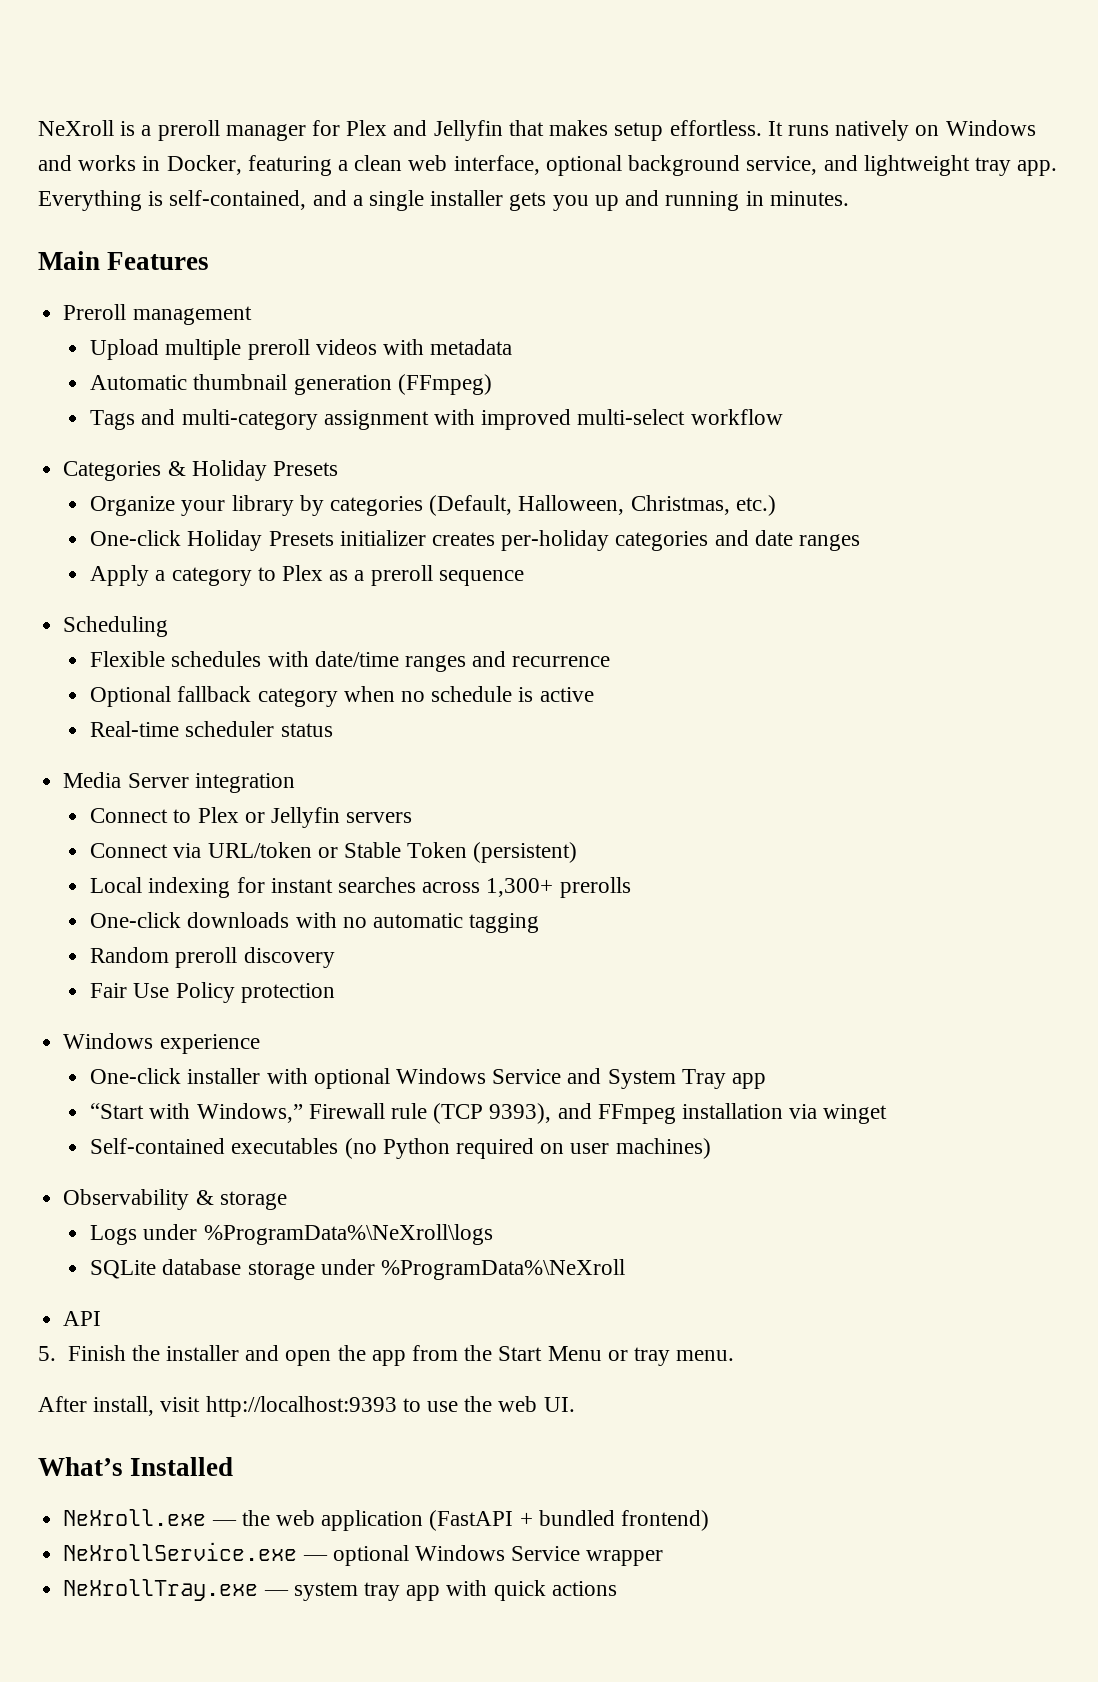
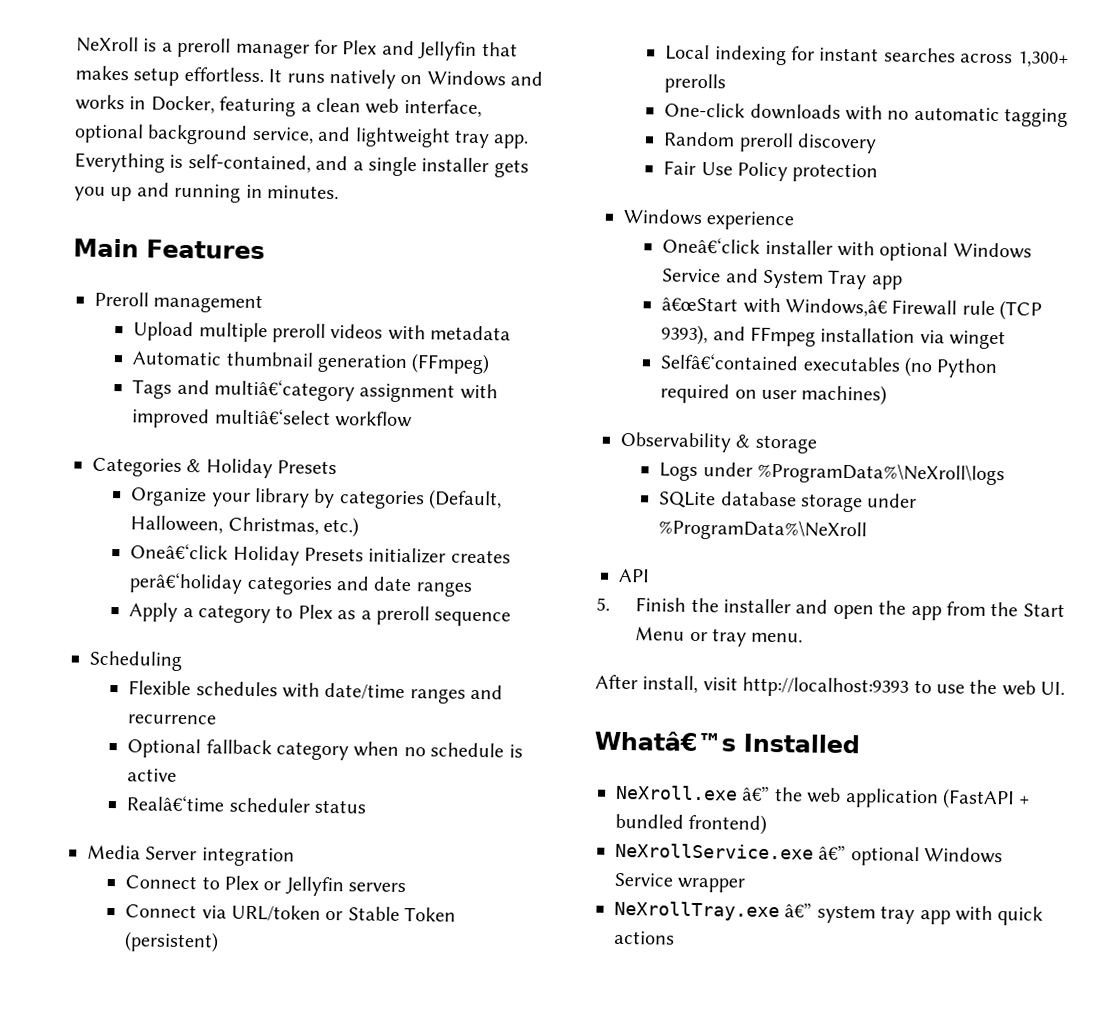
- Tags and multi‑category assignment with improved multi‑select workflow
+ Tags and multiâ€‘category assignment with improved multiâ€‘select workflow
- One‑click Holiday Presets initializer creates per‑holiday categories and date ranges
+ Oneâ€‘click Holiday Presets initializer creates perâ€‘holiday categories and date ranges
- Real‑time scheduler status
+ Realâ€‘time scheduler status
- One‑click installer with optional Windows Service and System Tray app
+ Oneâ€‘click installer with optional Windows Service and System Tray app
- “Start with Windows,” Firewall rule (TCP 9393), and FFmpeg installation via winget
+ â€œStart with Windows,â€ Firewall rule (TCP 9393), and FFmpeg installation via winget
- Self‑contained executables (no Python required on user machines)
+ Selfâ€‘contained executables (no Python required on user machines)
- What’s Installed
+ Whatâ€™s Installed
- NeXroll.exe — the web application (FastAPI + bundled frontend)
+ NeXroll.exe â€” the web application (FastAPI + bundled frontend)
- NeXrollService.exe — optional Windows Service wrapper
+ NeXrollService.exe â€” optional Windows Service wrapper
- NeXrollTray.exe — system tray app with quick actions
+ NeXrollTray.exe â€” system tray app with quick actions

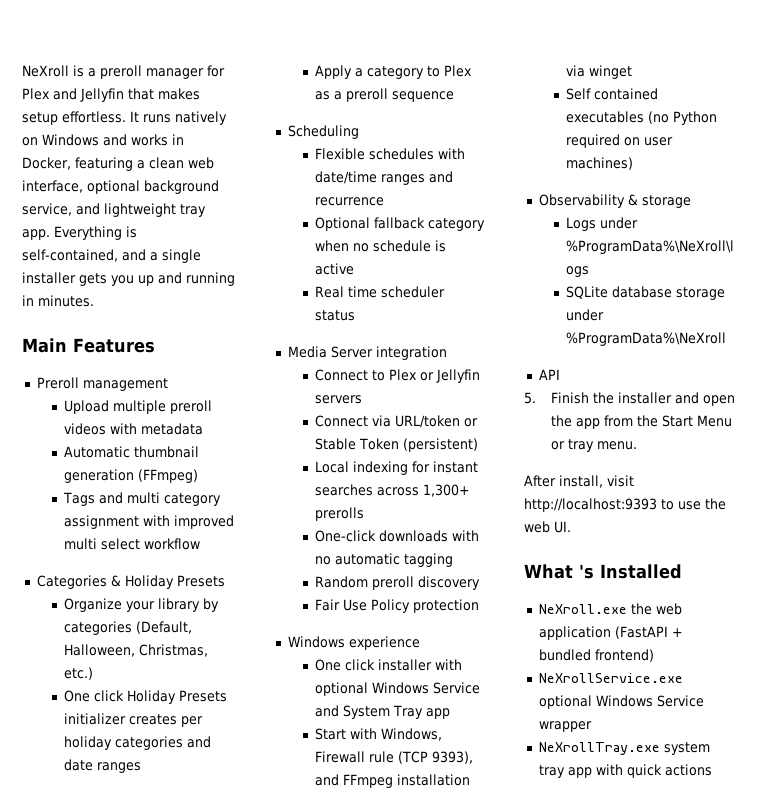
- Tags and multiâ€‘category assignment with improved multiâ€‘select workflow
+ Tags and multi category assignment with improved multi select workflow
- Oneâ€‘click Holiday Presets initializer creates perâ€‘holiday categories and date ranges
+ One click Holiday Presets initializer creates per holiday categories and date ranges
- Realâ€‘time scheduler status
+ Real time scheduler status
- Oneâ€‘click installer with optional Windows Service and System Tray app
+ One click installer with optional Windows Service and System Tray app
- â€œStart with Windows,â€ Firewall rule (TCP 9393), and FFmpeg installation via winget
+ Start with Windows, Firewall rule (TCP 9393), and FFmpeg installation via winget
- Selfâ€‘contained executables (no Python required on user machines)
+ Self contained executables (no Python required on user machines)
- Whatâ€™s Installed
+ What 's Installed
- NeXroll.exe â€” the web application (FastAPI + bundled frontend)
+ NeXroll.exe the web application (FastAPI + bundled frontend)
- NeXrollService.exe â€” optional Windows Service wrapper
+ NeXrollService.exe optional Windows Service wrapper
- NeXrollTray.exe â€” system tray app with quick actions
+ NeXrollTray.exe system tray app with quick actions

